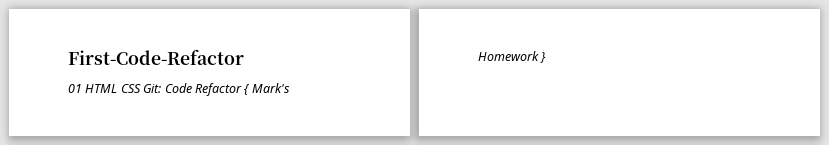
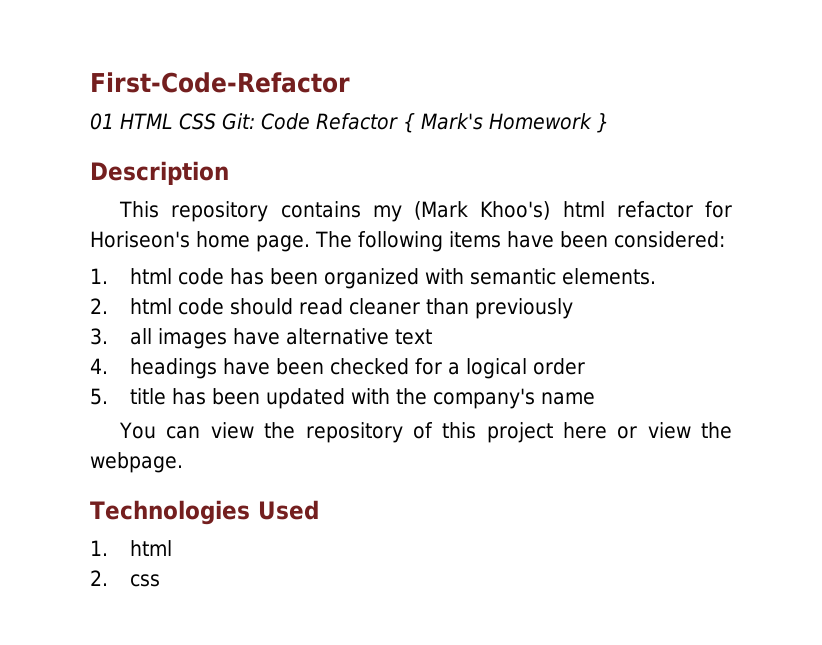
+ Description
+ This repository contains my (Mark Khoo's) html refactor for Horiseon's home page. The following items have been considered:
+ 1. html code has been organized with semantic elements.
+ 2. html code should read cleaner than previously
+ 3. all images have alternative text
+ 4. headings have been checked for a logical order
+ 5. title has been updated with the company's name
+ You can view the repository of this project here or view the webpage.
+ Technologies Used
+ 1. html
+ 2. css

